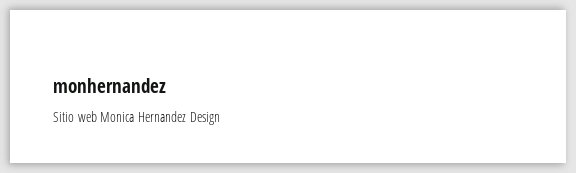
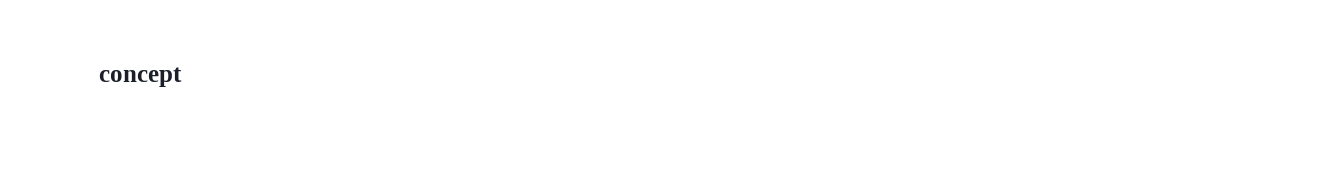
- monhernandez
- Sitio web Monica Hernandez Design
+ concept

